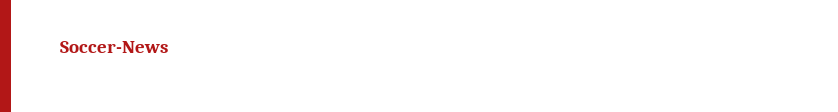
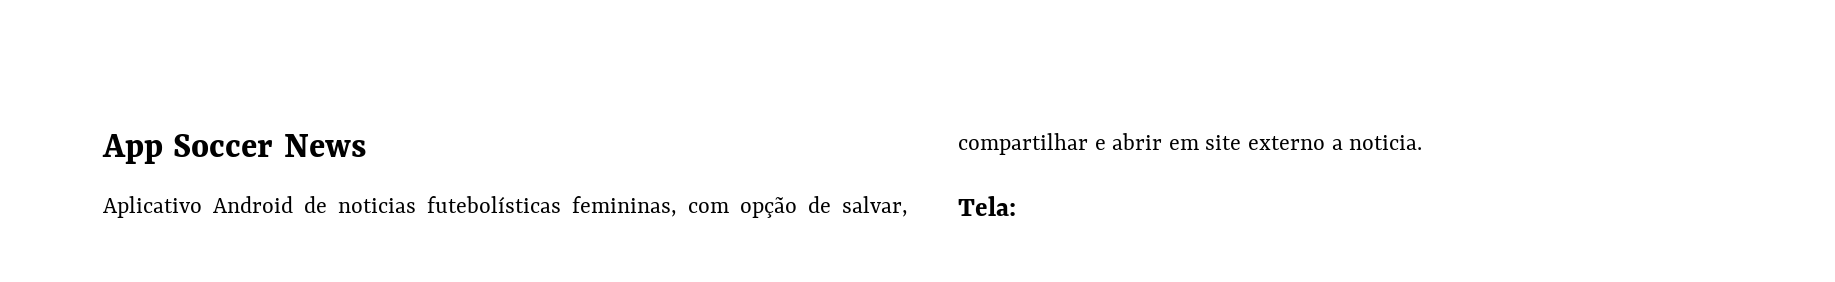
- Soccer-News
+ App Soccer News
+ Aplicativo Android de noticias futebolísticas femininas, com opção de salvar, compartilhar e abrir em site externo a noticia.
+ Tela:

